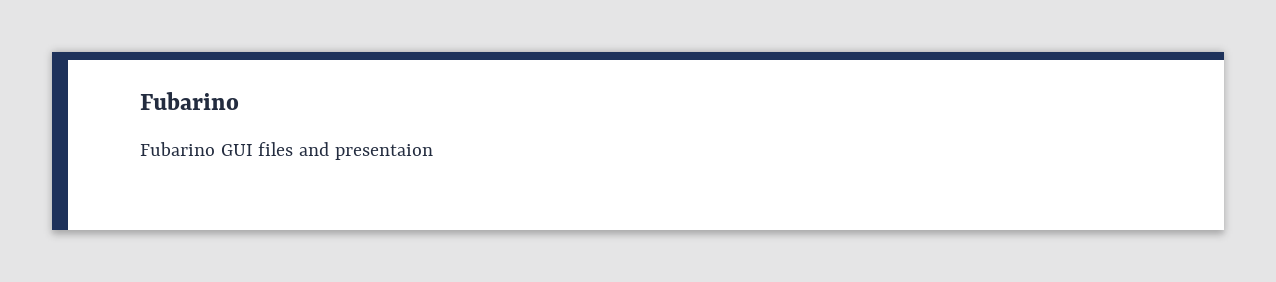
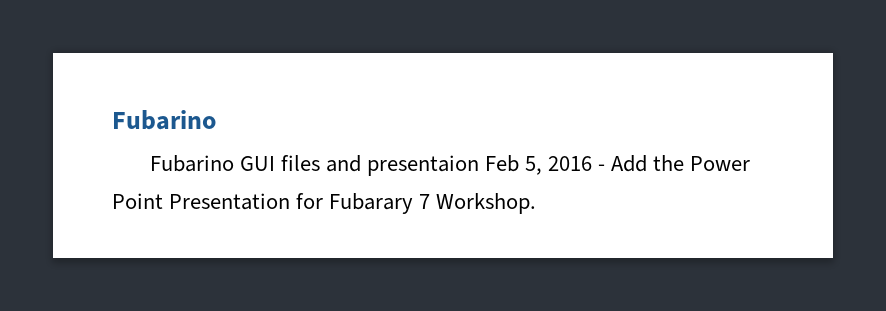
- Fubarino GUI files and presentaion
+ Fubarino GUI files and presentaion Feb 5, 2016 - Add the Power Point Presentation for Fubarary 7 Workshop.

